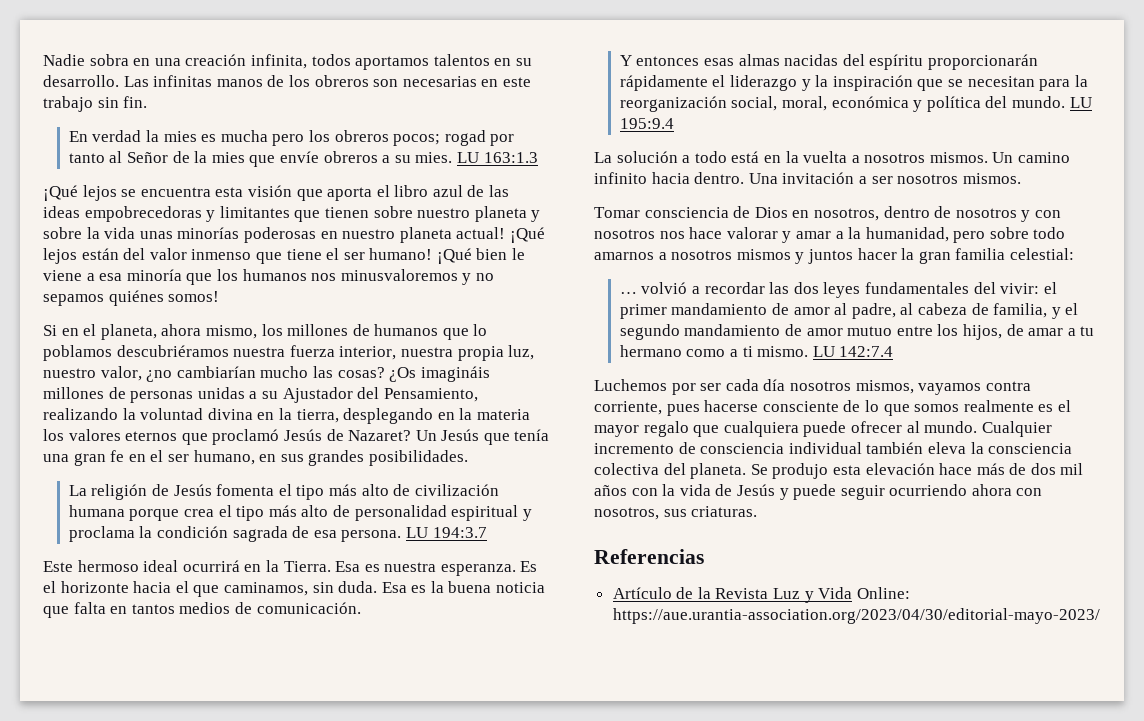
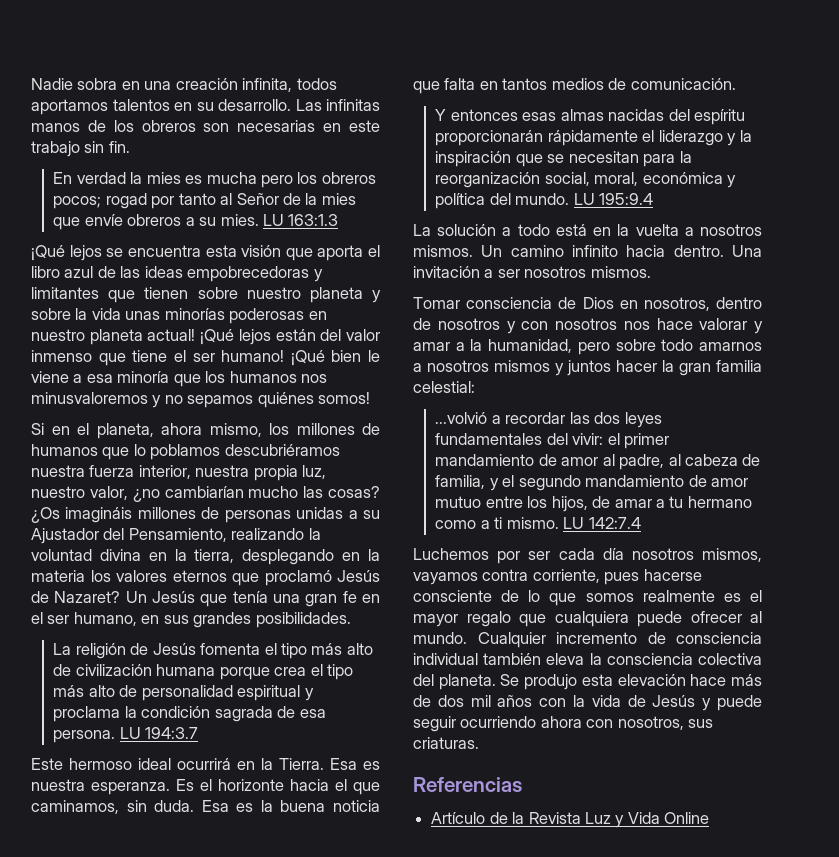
- … volvió a recordar las dos leyes fundamentales del vivir: el primer mandamiento de amor al padre, al cabeza de familia, y el segundo mandamiento de amor mutuo entre los hijos, de amar a tu hermano como a ti mismo.
+ ...volvió a recordar las dos leyes fundamentales del vivir: el primer mandamiento de amor al padre, al cabeza de familia, y el segundo mandamiento de amor mutuo entre los hijos, de amar a tu hermano como a ti mismo.
- Artículo de la Revista Luz y Vida Online: https://aue.urantia-association.org/2023/04/30/editorial-mayo-2023/
+ Artículo de la Revista Luz y Vida Online

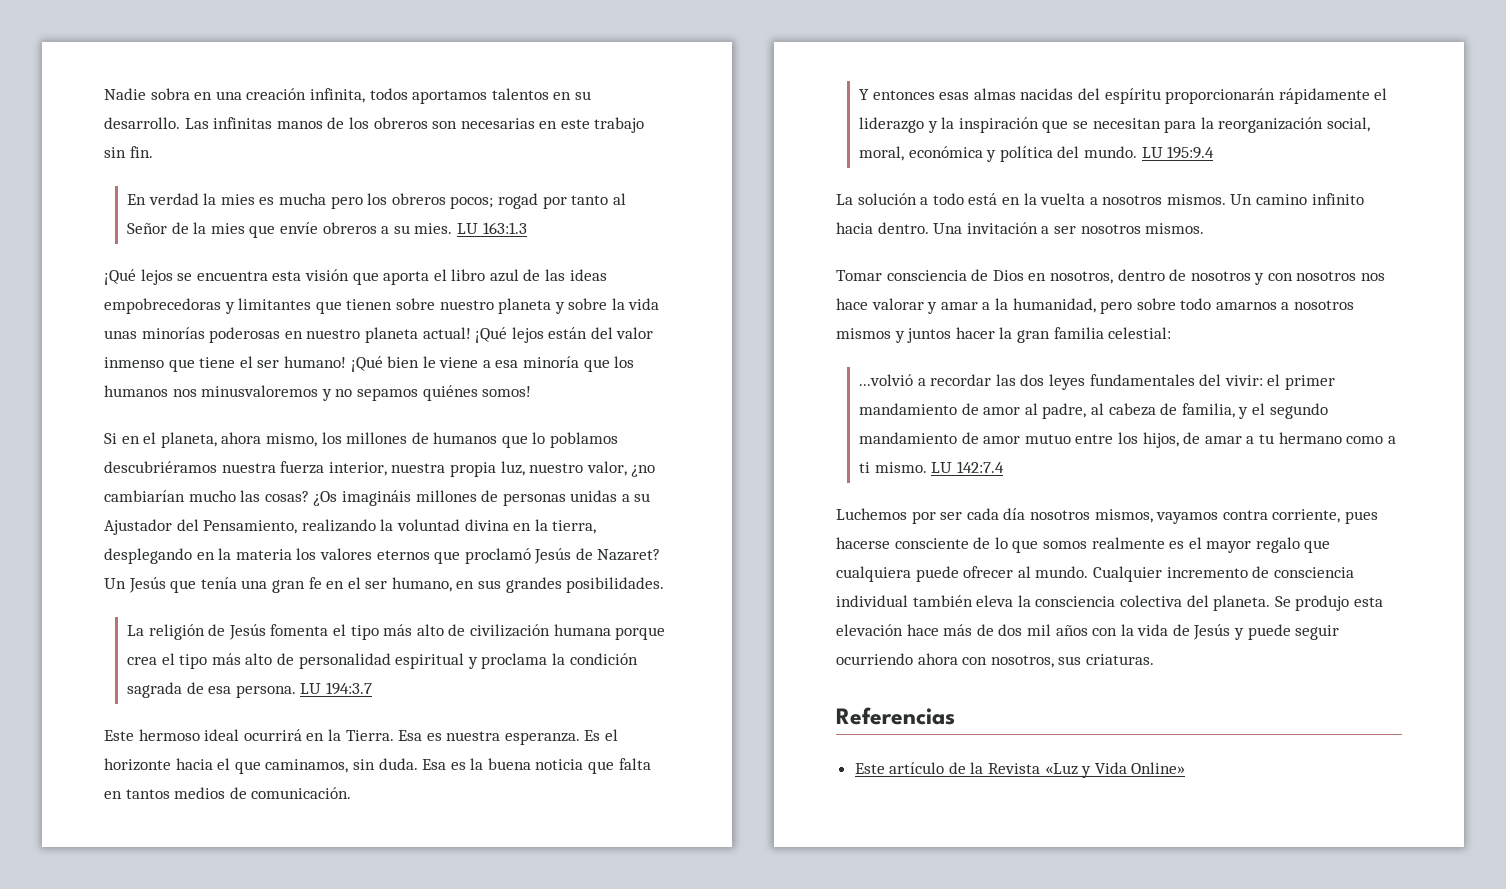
- Artículo de la Revista Luz y Vida Online
+ Este artículo de la Revista «Luz y Vida Online»

